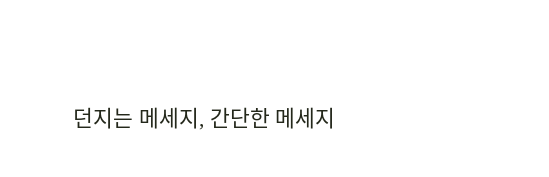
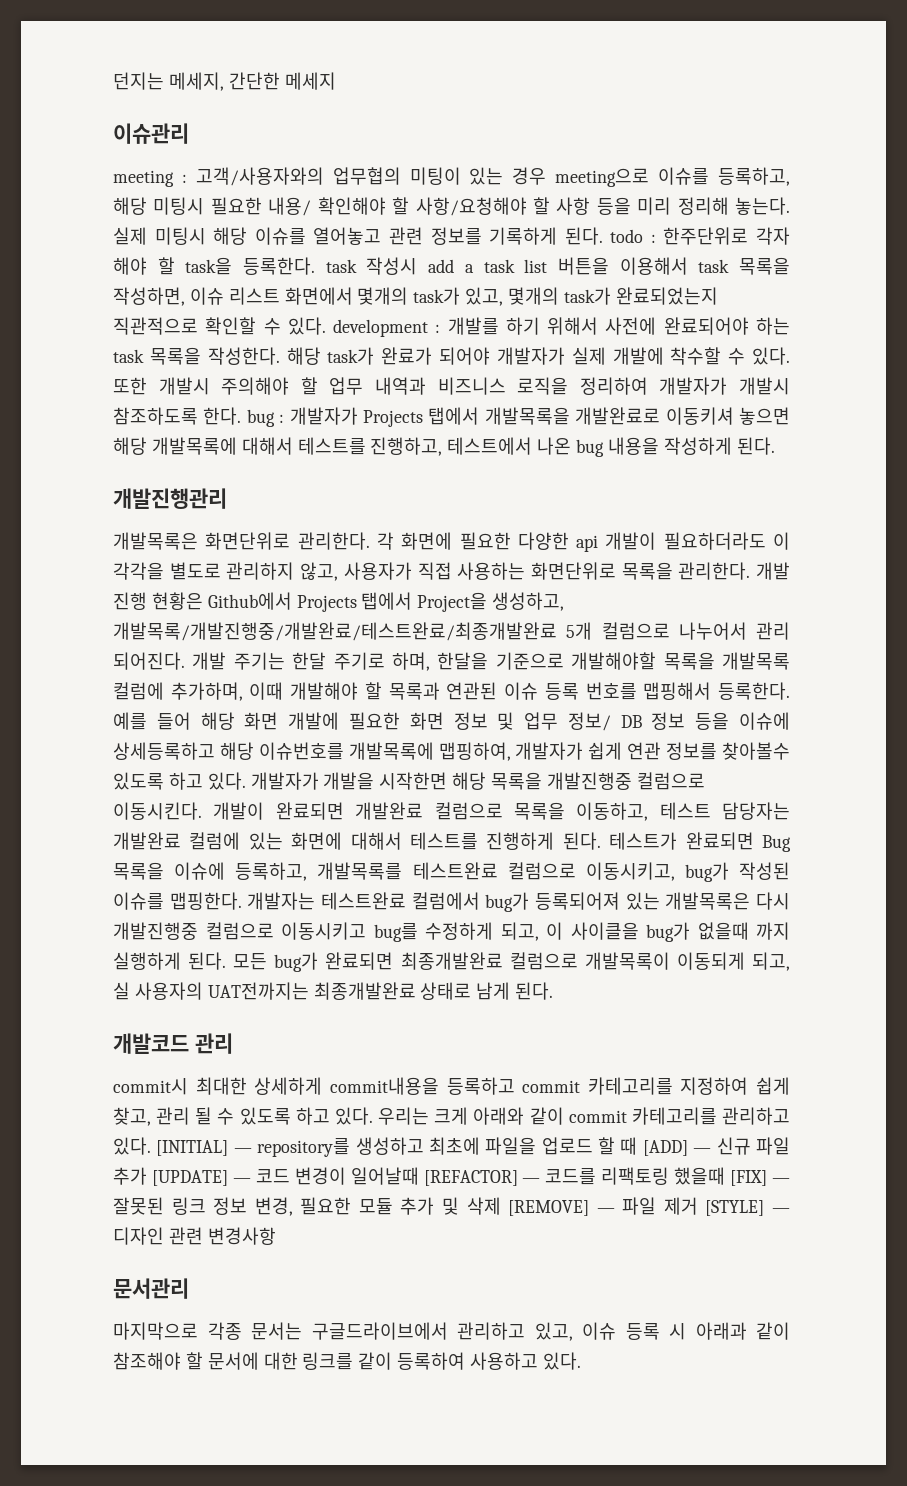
+ 이슈관리
+ meeting : 고객/사용자와의 업무협의 미팅이 있는 경우 meeting으로 이슈를 등록하고, 해당 미팅시 필요한 내용/ 확인해야 할 사항/요청해야 할 사항 등을 미리 정리해 놓는다. 실제 미팅시 해당 이슈를 열어놓고 관련 정보를 기록하게 된다. todo : 한주단위로 각자 해야 할 task을 등록한다. task 작성시 add a task list 버튼을 이용해서 task 목록을 작성하면, 이슈 리스트 화면에서 몇개의 task가 있고, 몇개의 task가 완료되었는지 직관적으로 확인할 수 있다. development : 개발를 하기 위해서 사전에 완료되어야 하는 task 목록을 작성한다. 해당 task가 완료가 되어야 개발자가 실제 개발에 착수할 수 있다. 또한 개발시 주의해야 할 업무 내역과 비즈니스 로직을 정리하여 개발자가 개발시 참조하도록 한다. bug : 개발자가 Projects 탭에서 개발목록을 개발완료로 이동키셔 놓으면 해당 개발목록에 대해서 테스트를 진행하고, 테스트에서 나온 bug 내용을 작성하게 된다.
+ 개발진행관리
+ 개발목록은 화면단위로 관리한다. 각 화면에 필요한 다양한 api 개발이 필요하더라도 이 각각을 별도로 관리하지 않고, 사용자가 직접 사용하는 화면단위로 목록을 관리한다. 개발 진행 현황은 Github에서 Projects 탭에서 Project을 생성하고, 개발목록/개발진행중/개발완료/테스트완료/최종개발완료 5개 컬럼으로 나누어서 관리 되어진다. 개발 주기는 한달 주기로 하며, 한달을 기준으로 개발해야할 목록을 개발목록 컬럼에 추가하며, 이때 개발해야 할 목록과 연관된 이슈 등록 번호를 맵핑해서 등록한다. 예를 들어 해당 화면 개발에 필요한 화면 정보 및 업무 정보/ DB 정보 등을 이슈에 상세등록하고 해당 이슈번호를 개발목록에 맵핑하여, 개발자가 쉽게 연관 정보를 찾아볼수 있도록 하고 있다. 개발자가 개발을 시작한면 해당 목록을 개발진행중 컬럼으로 이동시킨다. 개발이 완료되면 개발완료 컬럼으로 목록을 이동하고, 테스트 담당자는 개발완료 컬럼에 있는 화면에 대해서 테스트를 진행하게 된다. 테스트가 완료되면 Bug 목록을 이슈에 등록하고, 개발목록를 테스트완료 컬럼으로 이동시키고, bug가 작성된 이슈를 맵핑한다. 개발자는 테스트완료 컬럼에서 bug가 등록되어져 있는 개발목록은 다시 개발진행중 컬럼으로 이동시키고 bug를 수정하게 되고, 이 사이클을 bug가 없을때 까지 실행하게 된다. 모든 bug가 완료되면 최종개발완료 컬럼으로 개발목록이 이동되게 되고, 실 사용자의 UAT전까지는 최종개발완료 상태로 남게 된다.
+ 개발코드 관리
+ commit시 최대한 상세하게 commit내용을 등록하고 commit 카테고리를 지정하여 쉽게 찾고, 관리 될 수 있도록 하고 있다. 우리는 크게 아래와 같이 commit 카테고리를 관리하고 있다. [INITIAL] — repository를 생성하고 최초에 파일을 업로드 할 때 [ADD] — 신규 파일 추가 [UPDATE] — 코드 변경이 일어날때 [REFACTOR] — 코드를 리팩토링 했을때 [FIX] — 잘못된 링크 정보 변경, 필요한 모듈 추가 및 삭제 [REMOVE] — 파일 제거 [STYLE] — 디자인 관련 변경사항
+ 문서관리
+ 마지막으로 각종 문서는 구글드라이브에서 관리하고 있고, 이슈 등록 시 아래과 같이 참조해야 할 문서에 대한 링크를 같이 등록하여 사용하고 있다.

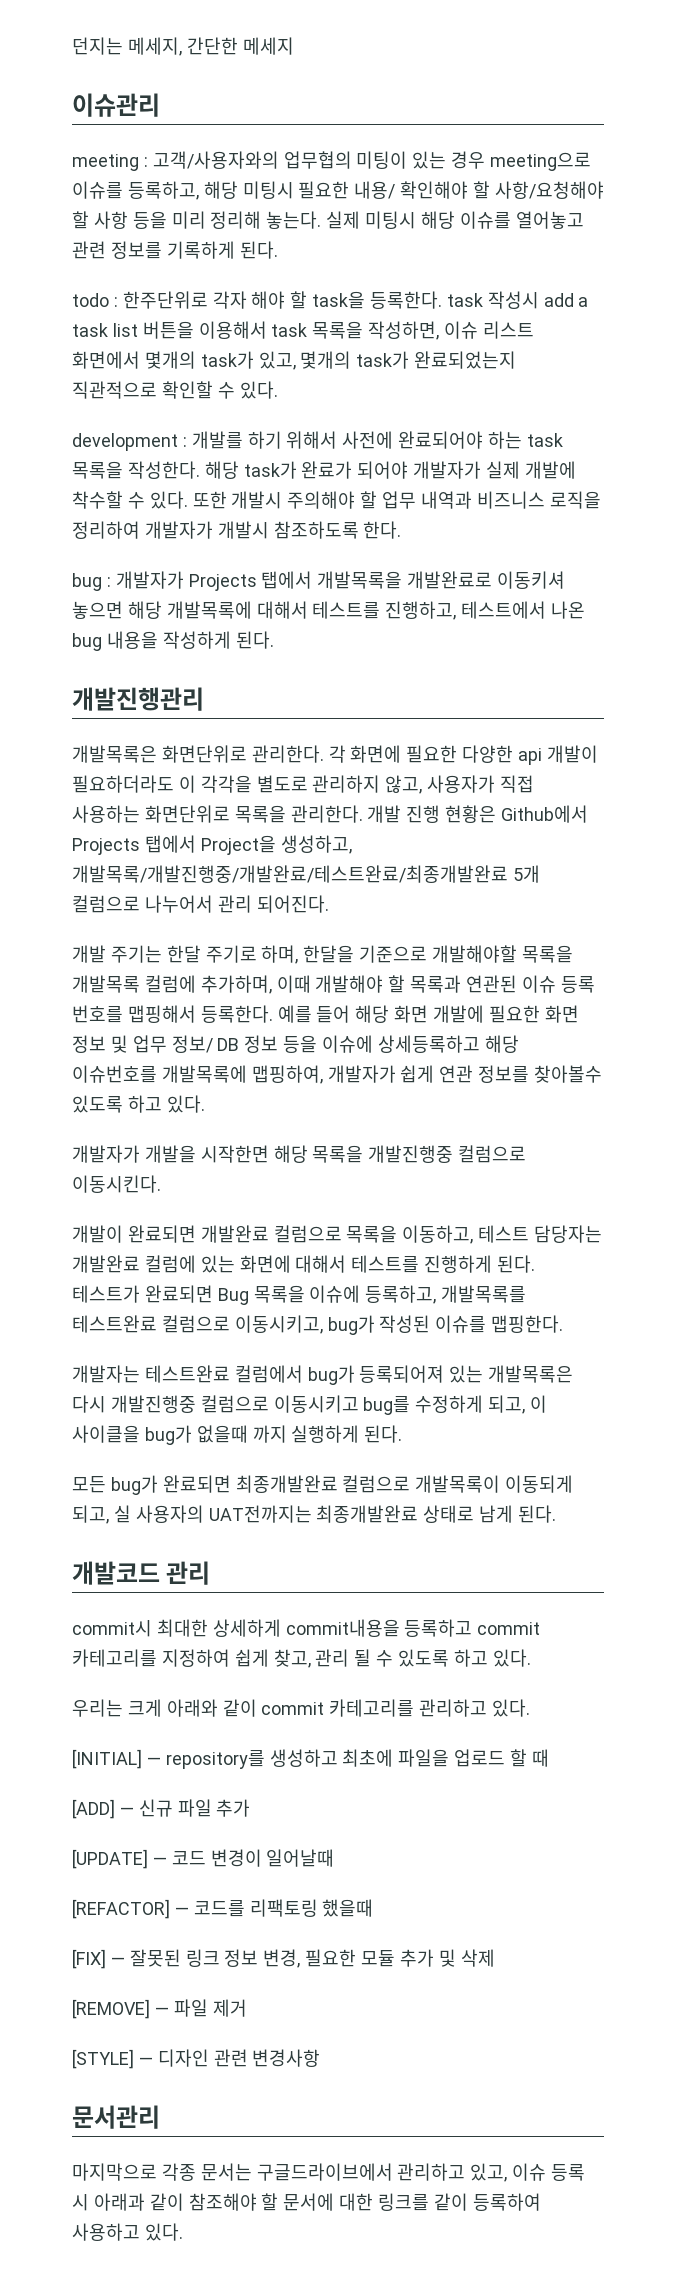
- 실제 미팅시 해당 이슈를 열어놓고 관련 정보를 기록하게 된다. todo : 한주단위로 각자 해야 할 task을 등록한다. task 작성시 add a task list 버튼을 이용해서 task 목록을 작성하면, 이슈 리스트 화면에서 몇개의 task가 있고, 몇개의 task가 완료되었는지 직관적으로 확인할 수 있다. development : 개발를 하기 위해서 사전에 완료되어야 하는 task 목록을 작성한다.
+ 실제 미팅시 해당 이슈를 열어놓고 관련 정보를 기록하게 된다.
+ todo : 한주단위로 각자 해야 할 task을 등록한다. task 작성시 add a task list 버튼을 이용해서 task 목록을 작성하면, 이슈 리스트 화면에서 몇개의 task가 있고, 몇개의 task가 완료되었는지 직관적으로 확인할 수 있다.
+ development : 개발를 하기 위해서 사전에 완료되어야 하는 task 목록을 작성한다.
- 또한 개발시 주의해야 할 업무 내역과 비즈니스 로직을 정리하여 개발자가 개발시 참조하도록 한다. bug : 개발자가 Projects 탭에서 개발목록을 개발완료로 이동키셔 놓으면 해당 개발목록에 대해서 테스트를 진행하고, 테스트에서 나온 bug 내용을 작성하게 된다.
+ 또한 개발시 주의해야 할 업무 내역과 비즈니스 로직을 정리하여 개발자가 개발시 참조하도록 한다.
+ bug : 개발자가 Projects 탭에서 개발목록을 개발완료로 이동키셔 놓으면 해당 개발목록에 대해서 테스트를 진행하고, 테스트에서 나온 bug 내용을 작성하게 된다.
- 개발 진행 현황은 Github에서 Projects 탭에서 Project을 생성하고, 개발목록/개발진행중/개발완료/테스트완료/최종개발완료 5개 컬럼으로 나누어서 관리 되어진다. 개발 주기는 한달 주기로 하며, 한달을 기준으로 개발해야할 목록을 개발목록 컬럼에 추가하며, 이때 개발해야 할 목록과 연관된 이슈 등록 번호를 맵핑해서 등록한다.
+ 개발 진행 현황은 Github에서 Projects 탭에서 Project을 생성하고, 개발목록/개발진행중/개발완료/테스트완료/최종개발완료 5개 컬럼으로 나누어서 관리 되어진다.
+ 개발 주기는 한달 주기로 하며, 한달을 기준으로 개발해야할 목록을 개발목록 컬럼에 추가하며, 이때 개발해야 할 목록과 연관된 이슈 등록 번호를 맵핑해서 등록한다.
- 예를 들어 해당 화면 개발에 필요한 화면 정보 및 업무 정보/ DB 정보 등을 이슈에 상세등록하고 해당 이슈번호를 개발목록에 맵핑하여, 개발자가 쉽게 연관 정보를 찾아볼수 있도록 하고 있다. 개발자가 개발을 시작한면 해당 목록을 개발진행중 컬럼으로 이동시킨다. 개발이 완료되면 개발완료 컬럼으로 목록을 이동하고, 테스트 담당자는 개발완료 컬럼에 있는 화면에 대해서 테스트를 진행하게 된다.
+ 예를 들어 해당 화면 개발에 필요한 화면 정보 및 업무 정보/ DB 정보 등을 이슈에 상세등록하고 해당 이슈번호를 개발목록에 맵핑하여, 개발자가 쉽게 연관 정보를 찾아볼수 있도록 하고 있다.
+ 개발자가 개발을 시작한면 해당 목록을 개발진행중 컬럼으로 이동시킨다.
+ 개발이 완료되면 개발완료 컬럼으로 목록을 이동하고, 테스트 담당자는 개발완료 컬럼에 있는 화면에 대해서 테스트를 진행하게 된다.
- 테스트가 완료되면 Bug 목록을 이슈에 등록하고, 개발목록를 테스트완료 컬럼으로 이동시키고, bug가 작성된 이슈를 맵핑한다. 개발자는 테스트완료 컬럼에서 bug가 등록되어져 있는 개발목록은 다시 개발진행중 컬럼으로 이동시키고 bug를 수정하게 되고, 이 사이클을 bug가 없을때 까지 실행하게 된다. 모든 bug가 완료되면 최종개발완료 컬럼으로 개발목록이 이동되게 되고, 실 사용자의 UAT전까지는 최종개발완료 상태로 남게 된다.
+ 테스트가 완료되면 Bug 목록을 이슈에 등록하고, 개발목록를 테스트완료 컬럼으로 이동시키고, bug가 작성된 이슈를 맵핑한다.
+ 개발자는 테스트완료 컬럼에서 bug가 등록되어져 있는 개발목록은 다시 개발진행중 컬럼으로 이동시키고 bug를 수정하게 되고, 이 사이클을 bug가 없을때 까지 실행하게 된다.
+ 모든 bug가 완료되면 최종개발완료 컬럼으로 개발목록이 이동되게 되고, 실 사용자의 UAT전까지는 최종개발완료 상태로 남게 된다.
- commit시 최대한 상세하게 commit내용을 등록하고 commit 카테고리를 지정하여 쉽게 찾고, 관리 될 수 있도록 하고 있다. 우리는 크게 아래와 같이 commit 카테고리를 관리하고 있다. [INITIAL] — repository를 생성하고 최초에 파일을 업로드 할 때 [ADD] — 신규 파일 추가 [UPDATE] — 코드 변경이 일어날때 [REFACTOR] — 코드를 리팩토링 했을때 [FIX] — 잘못된 링크 정보 변경, 필요한 모듈 추가 및 삭제 [REMOVE] — 파일 제거 [STYLE] — 디자인 관련 변경사항
+ commit시 최대한 상세하게 commit내용을 등록하고 commit 카테고리를 지정하여 쉽게 찾고, 관리 될 수 있도록 하고 있다.
+ 우리는 크게 아래와 같이 commit 카테고리를 관리하고 있다.
+ [INITIAL] — repository를 생성하고 최초에 파일을 업로드 할 때
+ [ADD] — 신규 파일 추가
+ [UPDATE] — 코드 변경이 일어날때
+ [REFACTOR] — 코드를 리팩토링 했을때
+ [FIX] — 잘못된 링크 정보 변경, 필요한 모듈 추가 및 삭제
+ [REMOVE] — 파일 제거
+ [STYLE] — 디자인 관련 변경사항

